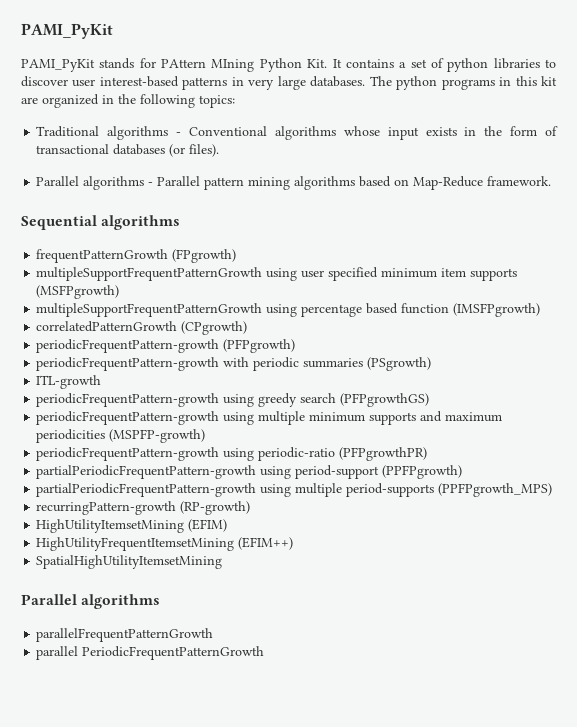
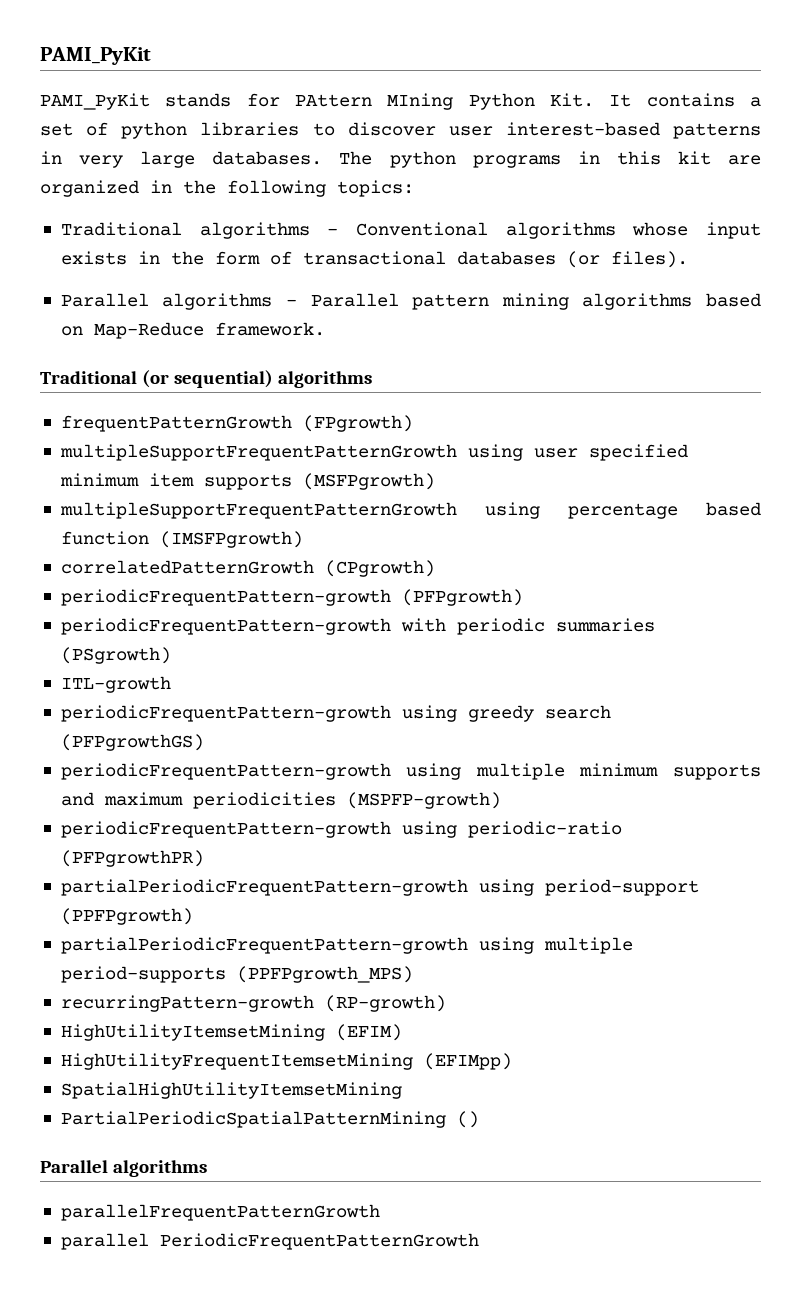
- Sequential algorithms
+ Traditional (or sequential) algorithms
- HighUtilityFrequentItemsetMining (EFIM++)
+ HighUtilityFrequentItemsetMining (EFIMpp)
+ PartialPeriodicSpatialPatternMining ()

